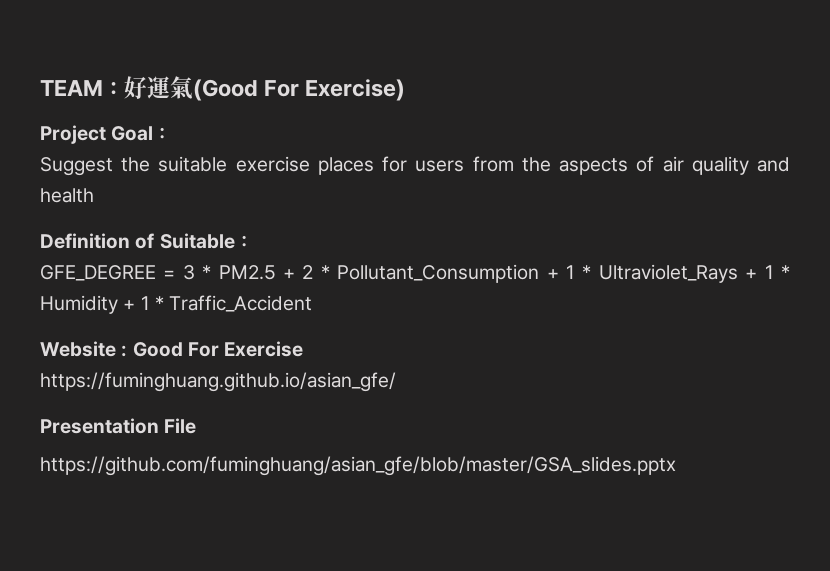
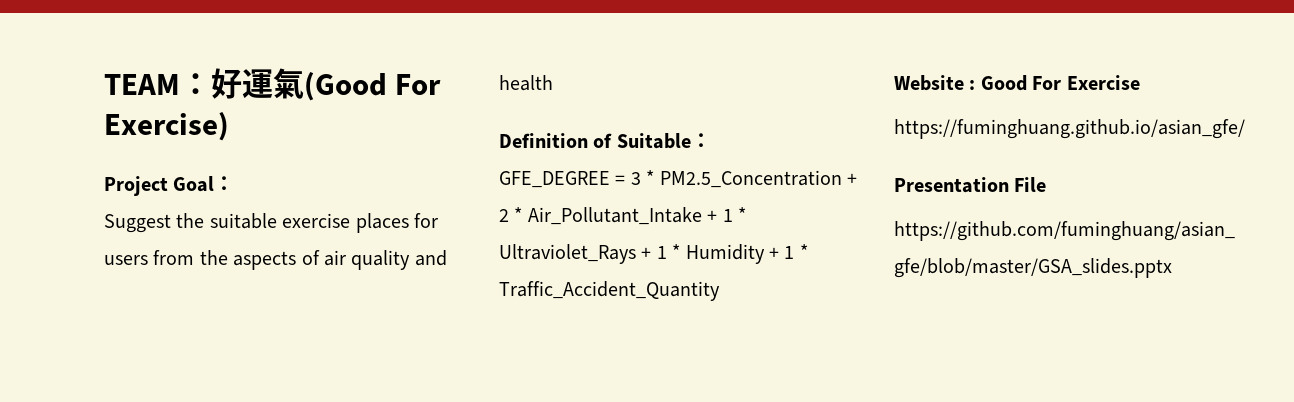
- GFE_DEGREE = 3 * PM2.5 + 2 * Pollutant_Consumption + 1 * Ultraviolet_Rays + 1 * Humidity + 1 * Traffic_Accident
+ GFE_DEGREE = 3 * PM2.5_Concentration + 2 * Air_Pollutant_Intake + 1 * Ultraviolet_Rays + 1 * Humidity + 1 * Traffic_Accident_Quantity

